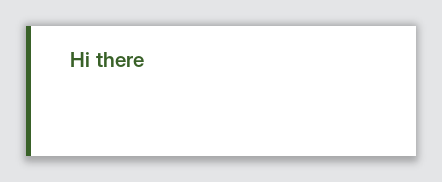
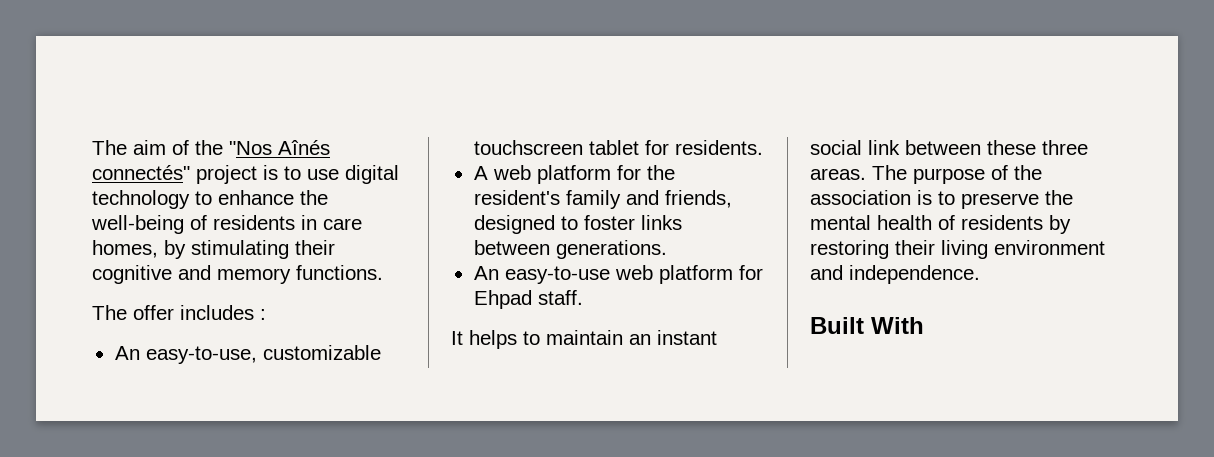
- Hi there
+ The aim of the "Nos Aînés connectés" project is to use digital technology to enhance the well-being of residents in care homes, by stimulating their cognitive and memory functions.
+ The offer includes :
+ An easy-to-use, customizable touchscreen tablet for residents.
+ A web platform for the resident's family and friends, designed to foster links between generations.
+ An easy-to-use web platform for Ehpad staff.
+ It helps to maintain an instant social link between these three areas. The purpose of the association is to preserve the mental health of residents by restoring their living environment and independence.
+ Built With

